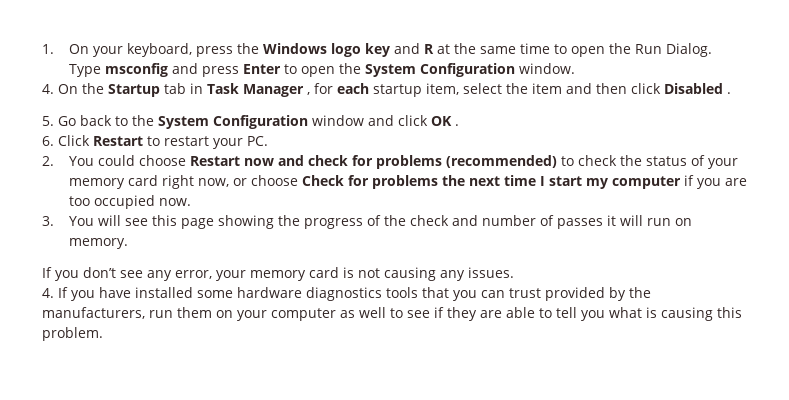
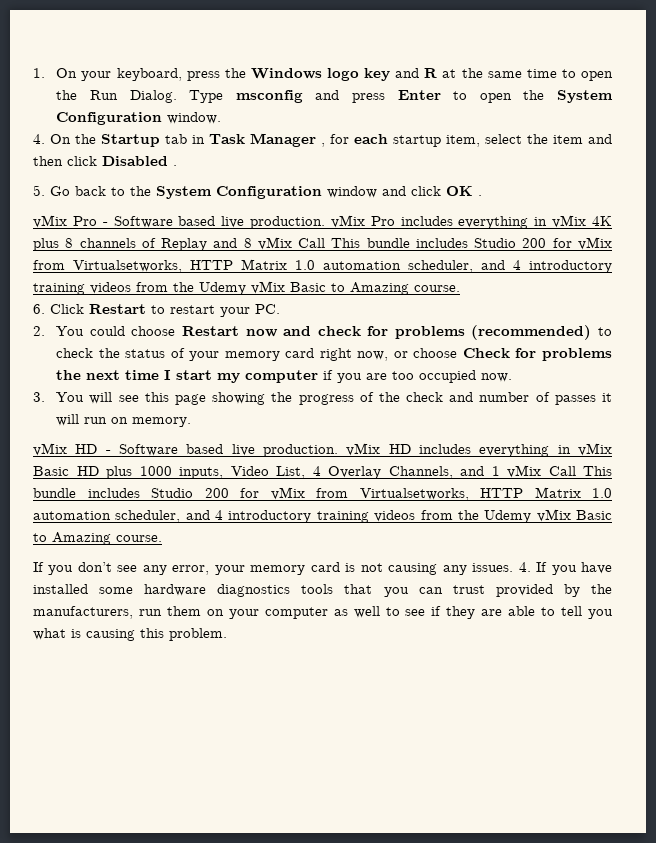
+ vMix Pro - Software based live production. vMix Pro includes everything in vMix 4K plus 8 channels of Replay and 8 vMix Call This bundle includes Studio 200 for vMix from Virtualsetworks, HTTP Matrix 1.0 automation scheduler, and 4 introductory training videos from the Udemy vMix Basic to Amazing course.
+ vMix HD - Software based live production. vMix HD includes everything in vMix Basic HD plus 1000 inputs, Video List, 4 Overlay Channels, and 1 vMix Call This bundle includes Studio 200 for vMix from Virtualsetworks, HTTP Matrix 1.0 automation scheduler, and 4 introductory training videos from the Udemy vMix Basic to Amazing course.
- If you don’t see any error, your memory card is not causing any issues.
- 4. If you have installed some hardware diagnostics tools that you can trust provided by the manufacturers, run them on your computer as well to see if they are able to tell you what is causing this problem.
+ If you don’t see any error, your memory card is not causing any issues. 4. If you have installed some hardware diagnostics tools that you can trust provided by the manufacturers, run them on your computer as well to see if they are able to tell you what is causing this problem.

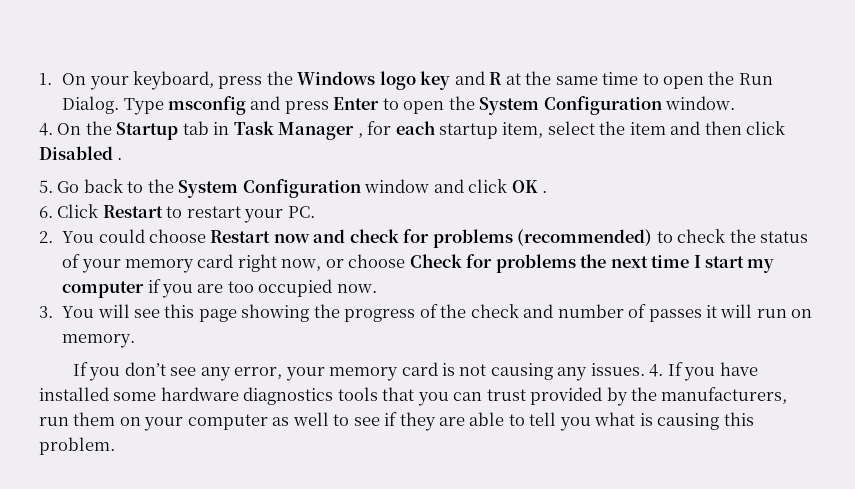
- vMix Pro - Software based live production. vMix Pro includes everything in vMix 4K plus 8 channels of Replay and 8 vMix Call This bundle includes Studio 200 for vMix from Virtualsetworks, HTTP Matrix 1.0 automation scheduler, and 4 introductory training videos from the Udemy vMix Basic to Amazing course.
- vMix HD - Software based live production. vMix HD includes everything in vMix Basic HD plus 1000 inputs, Video List, 4 Overlay Channels, and 1 vMix Call This bundle includes Studio 200 for vMix from Virtualsetworks, HTTP Matrix 1.0 automation scheduler, and 4 introductory training videos from the Udemy vMix Basic to Amazing course.

